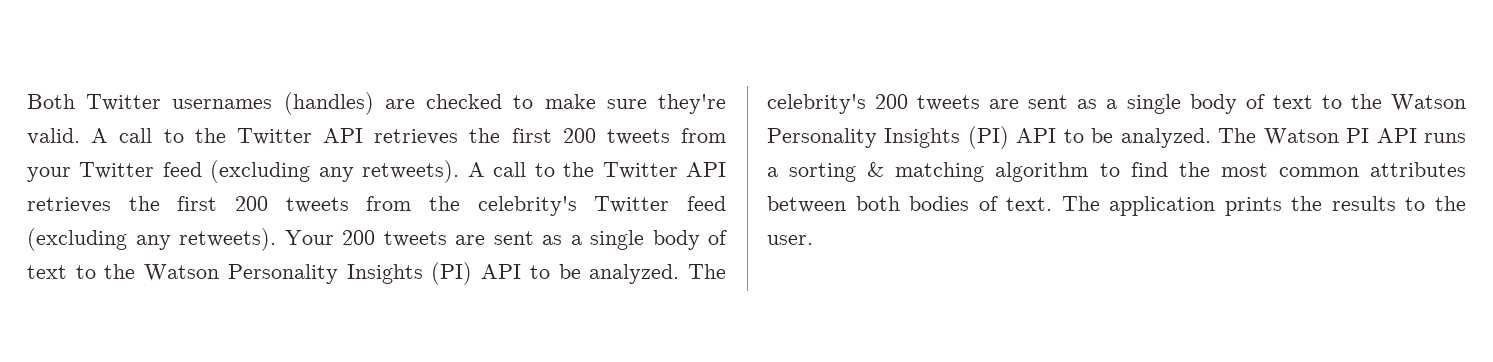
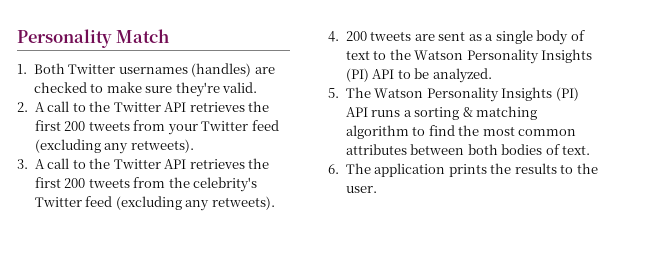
- Both Twitter usernames (handles) are checked to make sure they're valid. A call to the Twitter API retrieves the first 200 tweets from your Twitter feed (excluding any retweets). A call to the Twitter API retrieves the first 200 tweets from the celebrity's Twitter feed (excluding any retweets). Your 200 tweets are sent as a single body of text to the Watson Personality Insights (PI) API to be analyzed. The celebrity's 200 tweets are sent as a single body of text to the Watson Personality Insights (PI) API to be analyzed. The Watson PI API runs a sorting & matching algorithm to find the most common attributes between both bodies of text. The application prints the results to the user.
+ Personality Match
+ 1. Both Twitter usernames (handles) are checked to make sure they're valid.
+ 2. A call to the Twitter API retrieves the first 200 tweets from your Twitter feed (excluding any retweets).
+ 3. A call to the Twitter API retrieves the first 200 tweets from the celebrity's Twitter feed (excluding any retweets).
+ 4. 200 tweets are sent as a single body of text to the Watson Personality Insights (PI) API to be analyzed.
+ 5. The Watson Personality Insights (PI) API runs a sorting & matching algorithm to find the most common attributes between both bodies of text.
+ 6. The application prints the results to the user.

